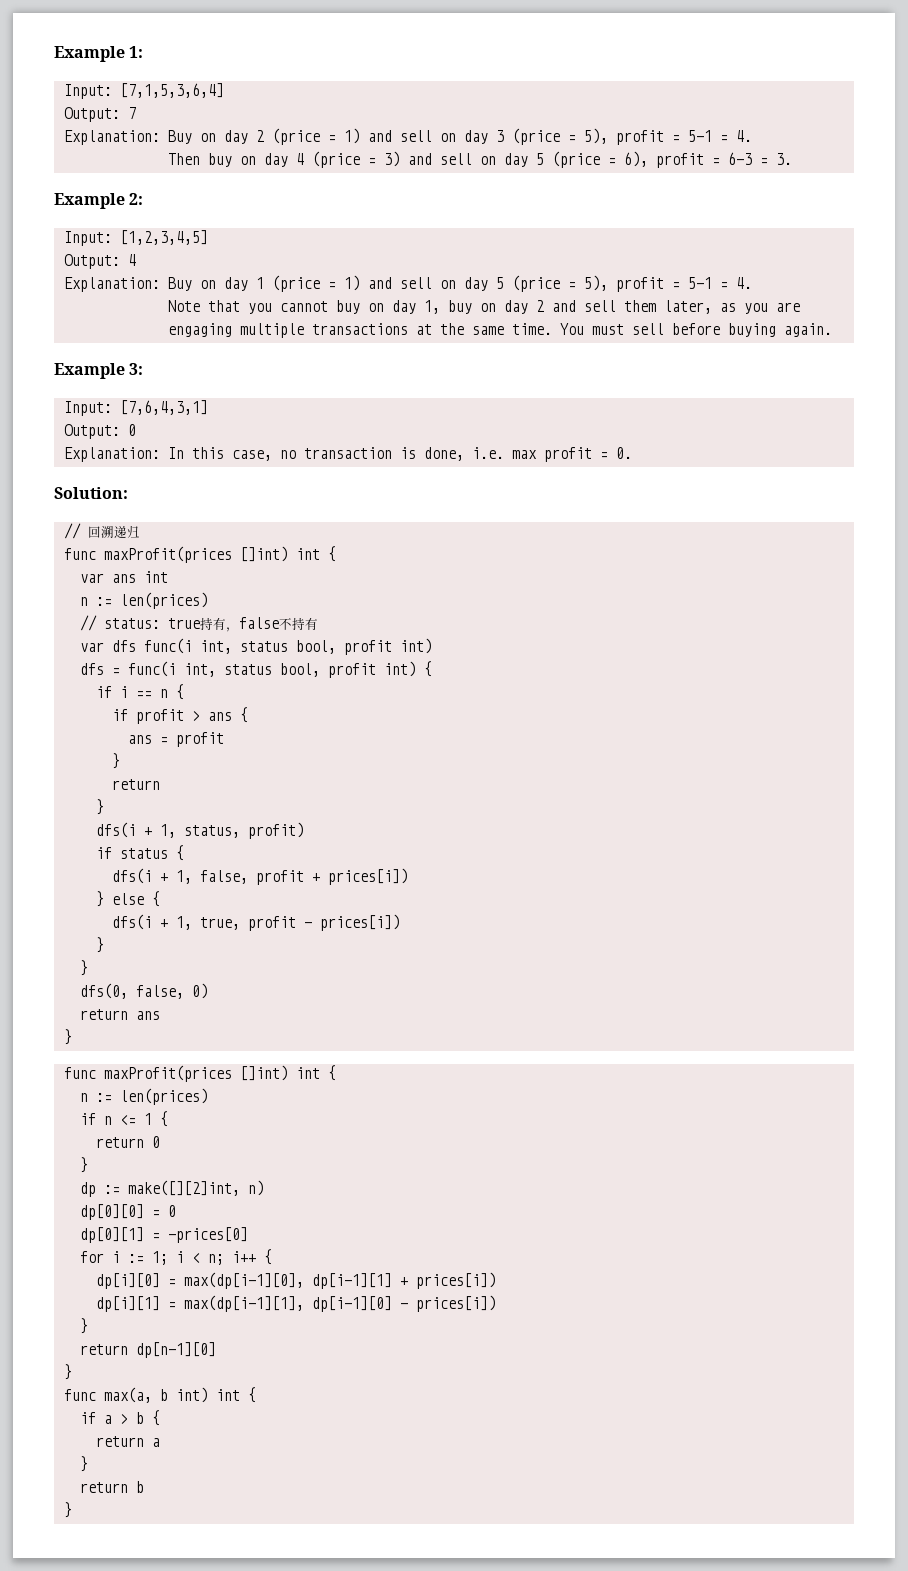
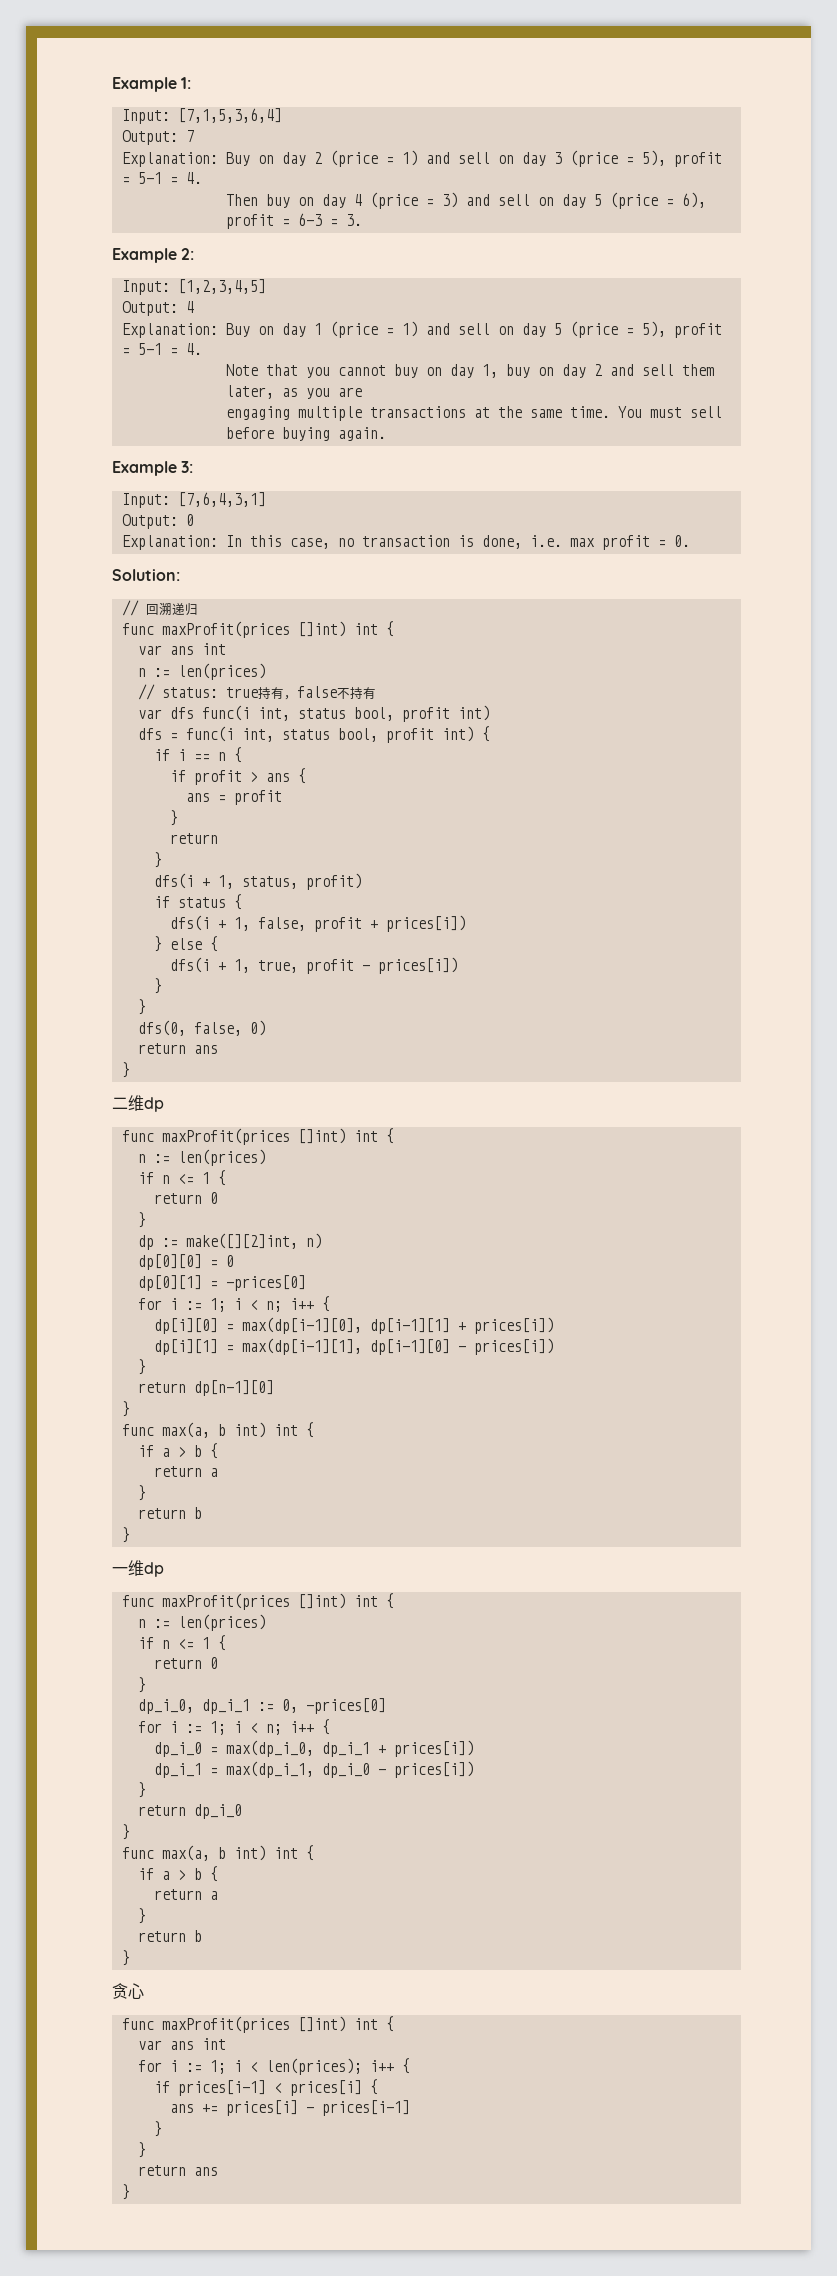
+ 二维dp
+ 一维dp
+ func maxProfit(prices []int) int {
+ n := len(prices)
+ if n <= 1 {
+ return 0
+ }
+ dp_i_0, dp_i_1 := 0, -prices[0]
+ for i := 1; i < n; i++ {
+ dp_i_0 = max(dp_i_0, dp_i_1 + prices[i])
+ dp_i_1 = max(dp_i_1, dp_i_0 - prices[i])
+ }
+ return dp_i_0
+ }
+ func max(a, b int) int {
+ if a > b {
+ return a
+ }
+ return b
+ }
+ 贪心
+ func maxProfit(prices []int) int {
+ var ans int
+ for i := 1; i < len(prices); i++ {
+ if prices[i-1] < prices[i] {
+ ans += prices[i] - prices[i-1]
+ }
+ }
+ return ans
+ }

